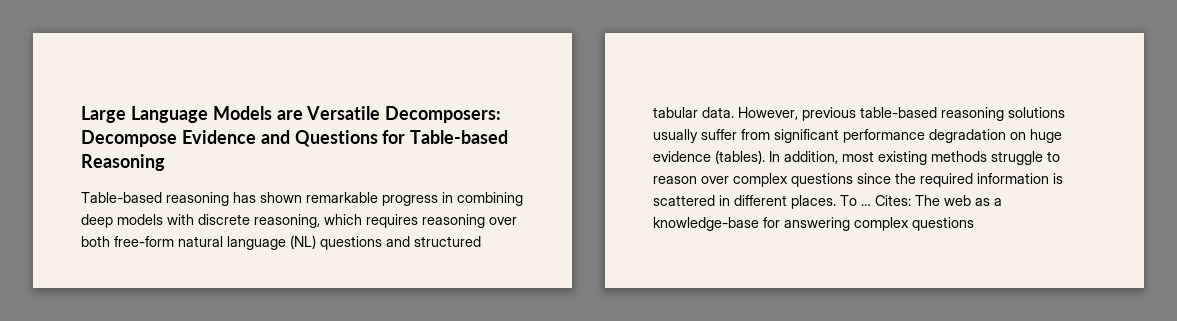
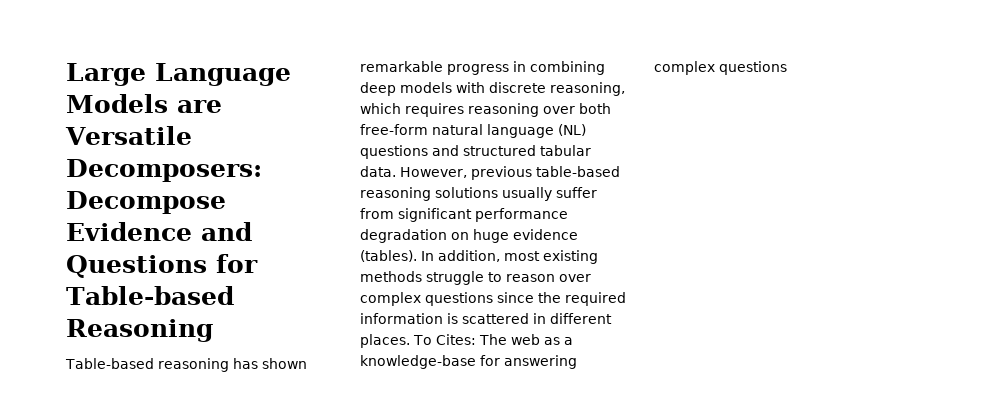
- To … Cites: The web as a knowledge-base for answering complex questions
+ To Cites: The web as a knowledge-base for answering complex questions

